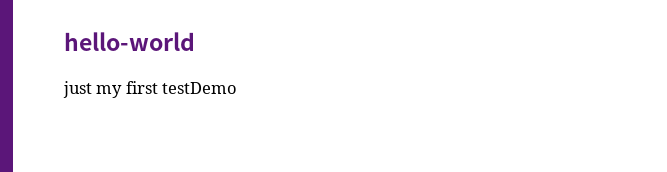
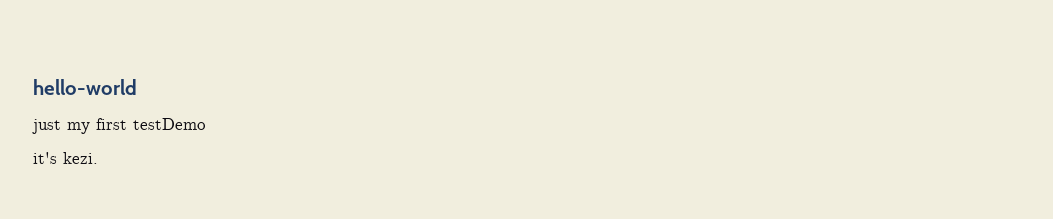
+ it's kezi.

